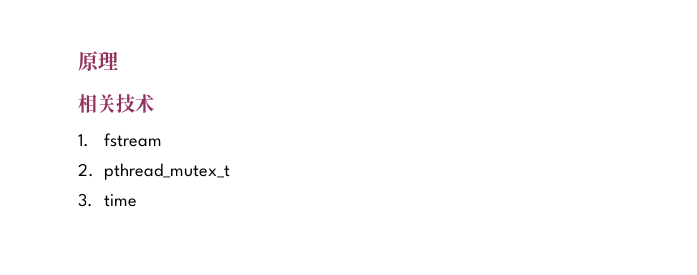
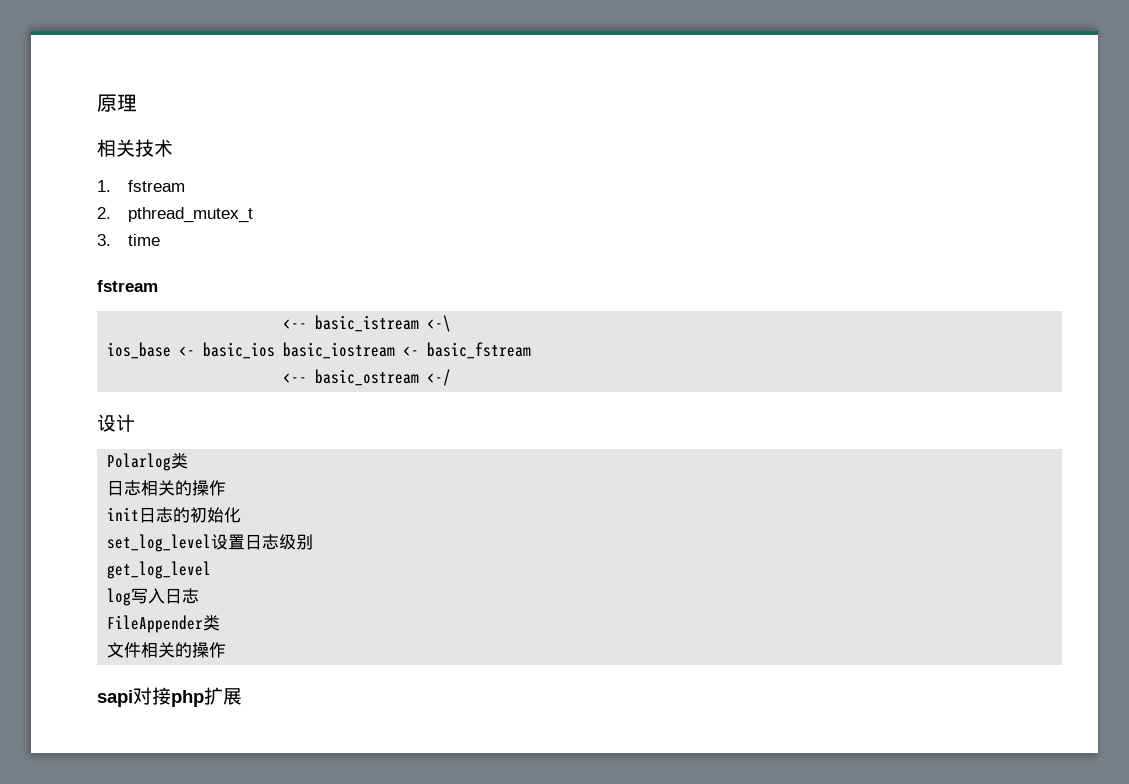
  3. time
+ fstream
+ <-- basic_istream <-\
+ ios_base <- basic_ios basic_iostream <- basic_fstream
+ <-- basic_ostream <-/
+ 设计
+ Polarlog类
+ 日志相关的操作
+ init日志的初始化
+ set_log_level设置日志级别
+ get_log_level
+ log写入日志
+ FileAppender类
+ 文件相关的操作
+ sapi对接php扩展

